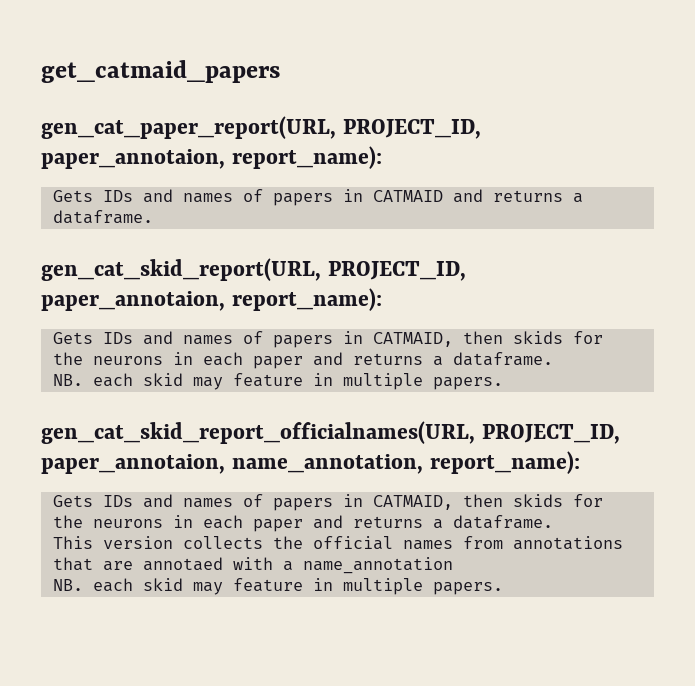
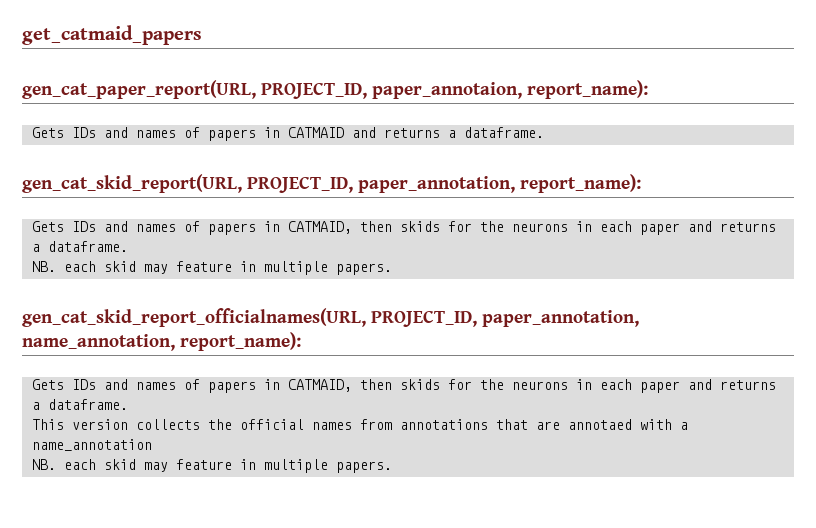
- gen_cat_skid_report(URL, PROJECT_ID, paper_annotaion, report_name):
+ gen_cat_skid_report(URL, PROJECT_ID, paper_annotation, report_name):
- gen_cat_skid_report_officialnames(URL, PROJECT_ID, paper_annotaion, name_annotation, report_name):
+ gen_cat_skid_report_officialnames(URL, PROJECT_ID, paper_annotation, name_annotation, report_name):

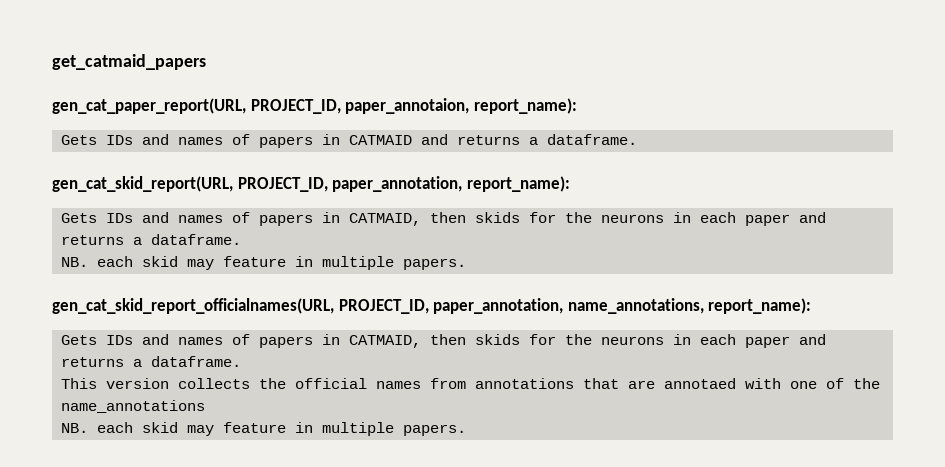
- gen_cat_skid_report_officialnames(URL, PROJECT_ID, paper_annotation, name_annotation, report_name):
+ gen_cat_skid_report_officialnames(URL, PROJECT_ID, paper_annotation, name_annotations, report_name):
- This version collects the official names from annotations that are annotaed with a name_annotation
+ This version collects the official names from annotations that are annotaed with one of the name_annotations

